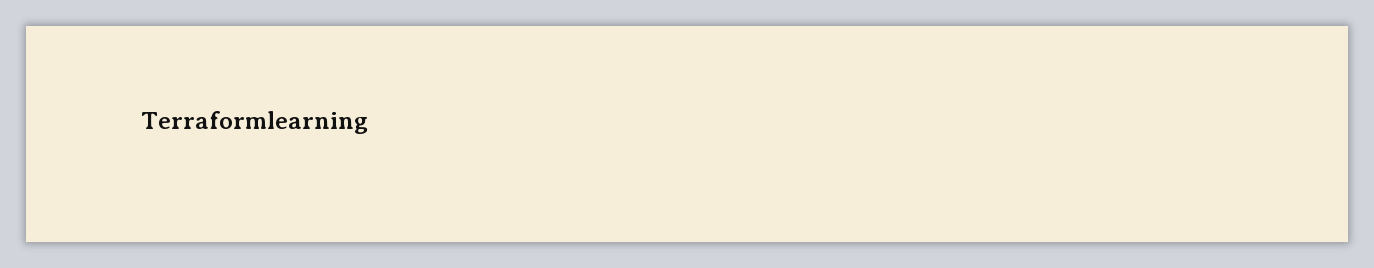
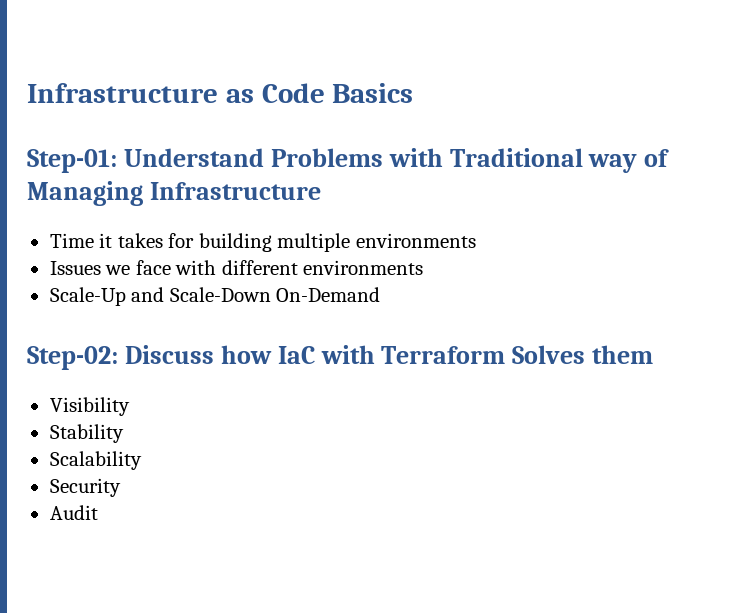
- Terraformlearning
+ Infrastructure as Code Basics
+ Step-01: Understand Problems with Traditional way of Managing Infrastructure
+ Time it takes for building multiple environments
+ Issues we face with different environments
+ Scale-Up and Scale-Down On-Demand
+ Step-02: Discuss how IaC with Terraform Solves them
+ Visibility
+ Stability
+ Scalability
+ Security
+ Audit

